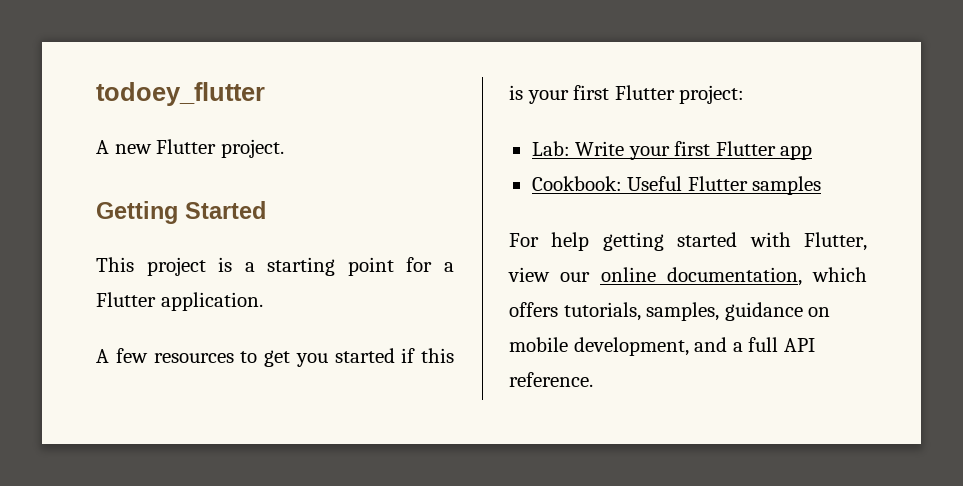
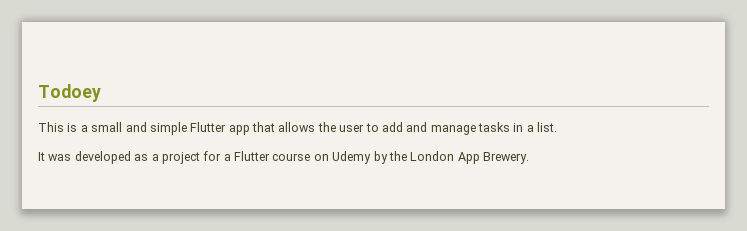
- todoey_flutter
- A new Flutter project.
- Getting Started
+ Todoey
- This project is a starting point for a Flutter application.
- A few resources to get you started if this is your first Flutter project:
- Lab: Write your first Flutter app
- Cookbook: Useful Flutter samples
- For help getting started with Flutter, view our online documentation, which offers tutorials, samples, guidance on mobile development, and a full API reference.
+ This is a small and simple Flutter app that allows the user to add and manage tasks in a list.
+ It was developed as a project for a Flutter course on Udemy by the London App Brewery.

